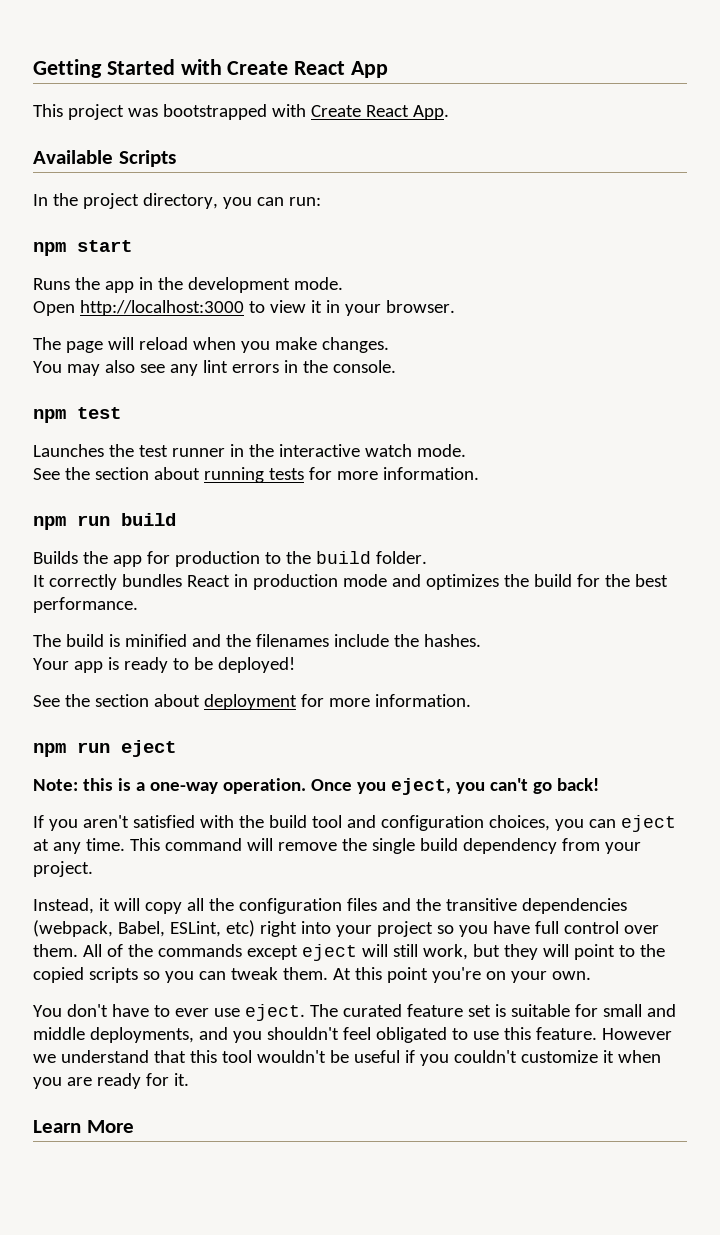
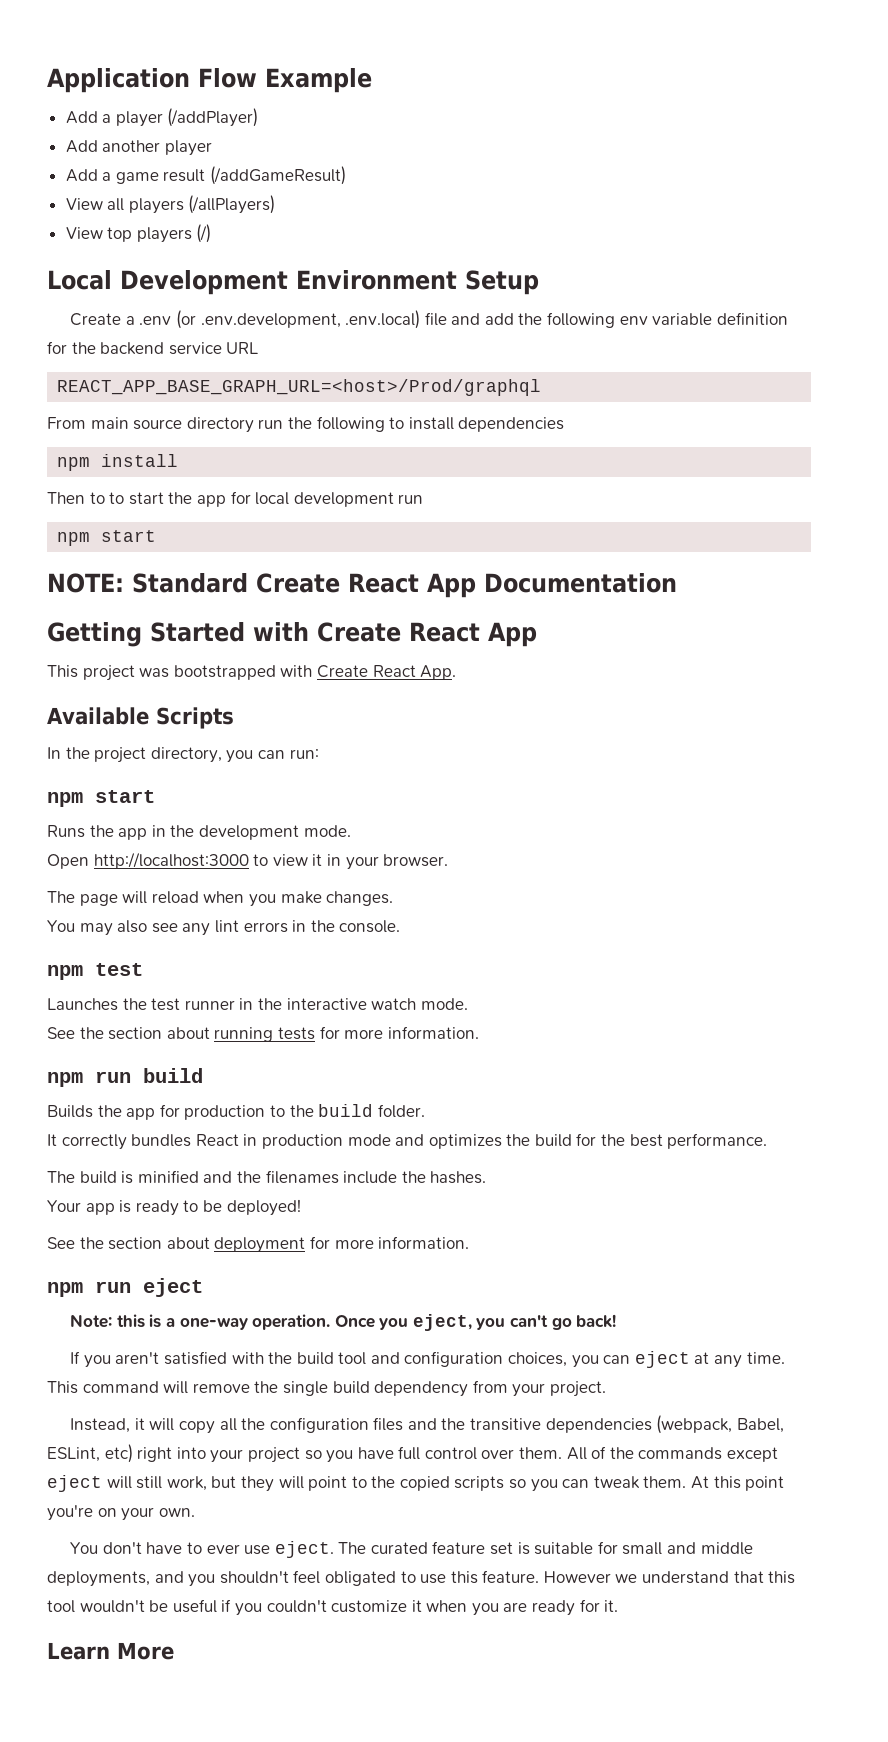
+ Application Flow Example
+ Add a player (/addPlayer)
+ Add another player
+ Add a game result (/addGameResult)
+ View all players (/allPlayers)
+ View top players (/)
+ Local Development Environment Setup
+ Create a .env (or .env.development, .env.local) file and add the following env variable definition for the backend service URL
+ REACT_APP_BASE_GRAPH_URL=<host>/Prod/graphql
+ From main source directory run the following to install dependencies
+ npm install
+ Then to to start the app for local development run
+ npm start
+ NOTE: Standard Create React App Documentation

